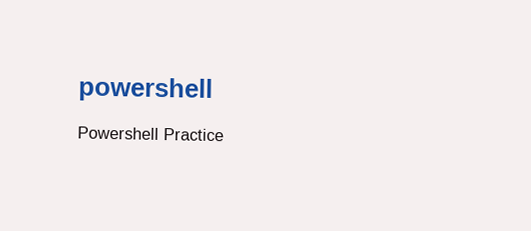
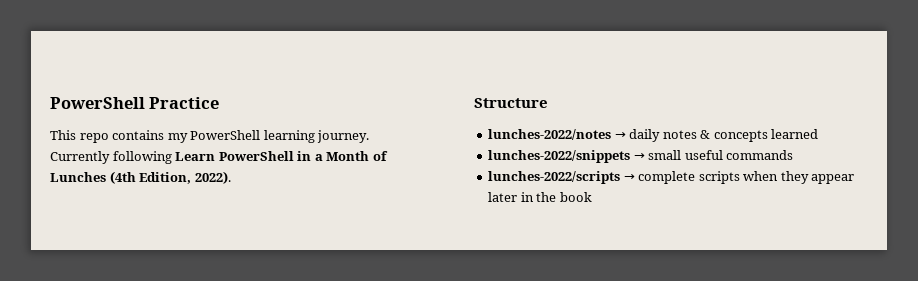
- powershell
- Powershell Practice
+ PowerShell Practice
+ This repo contains my PowerShell learning journey.
+ Currently following Learn PowerShell in a Month of Lunches (4th Edition, 2022).
+ Structure
+ lunches-2022/notes → daily notes & concepts learned
+ lunches-2022/snippets → small useful commands
+ lunches-2022/scripts → complete scripts when they appear later in the book

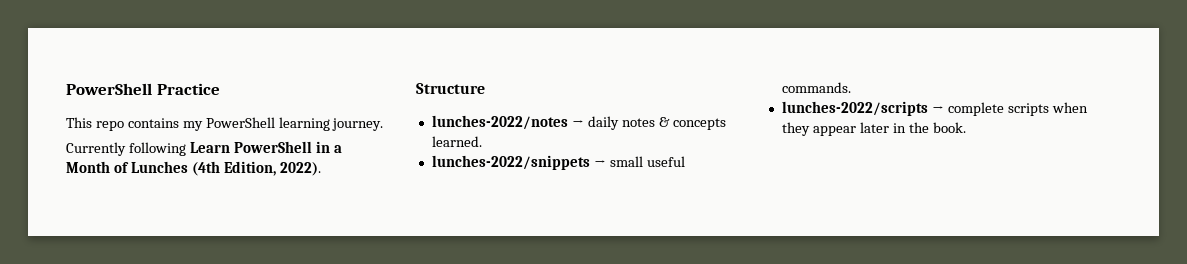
- lunches-2022/notes → daily notes & concepts learned
+ lunches-2022/notes → daily notes & concepts learned.
- lunches-2022/snippets → small useful commands
+ lunches-2022/snippets → small useful commands.
- lunches-2022/scripts → complete scripts when they appear later in the book
+ lunches-2022/scripts → complete scripts when they appear later in the book.

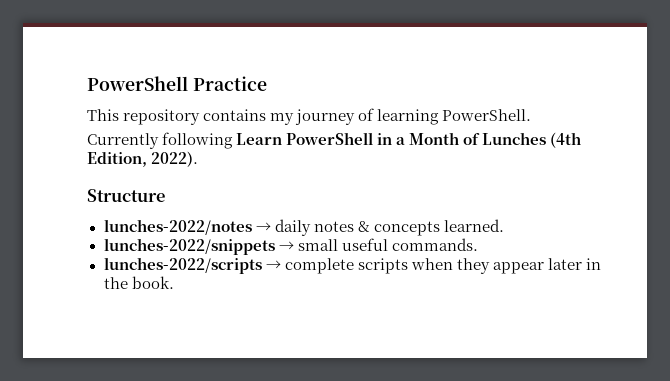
- This repo contains my PowerShell learning journey.
+ This repository contains my journey of learning PowerShell.

